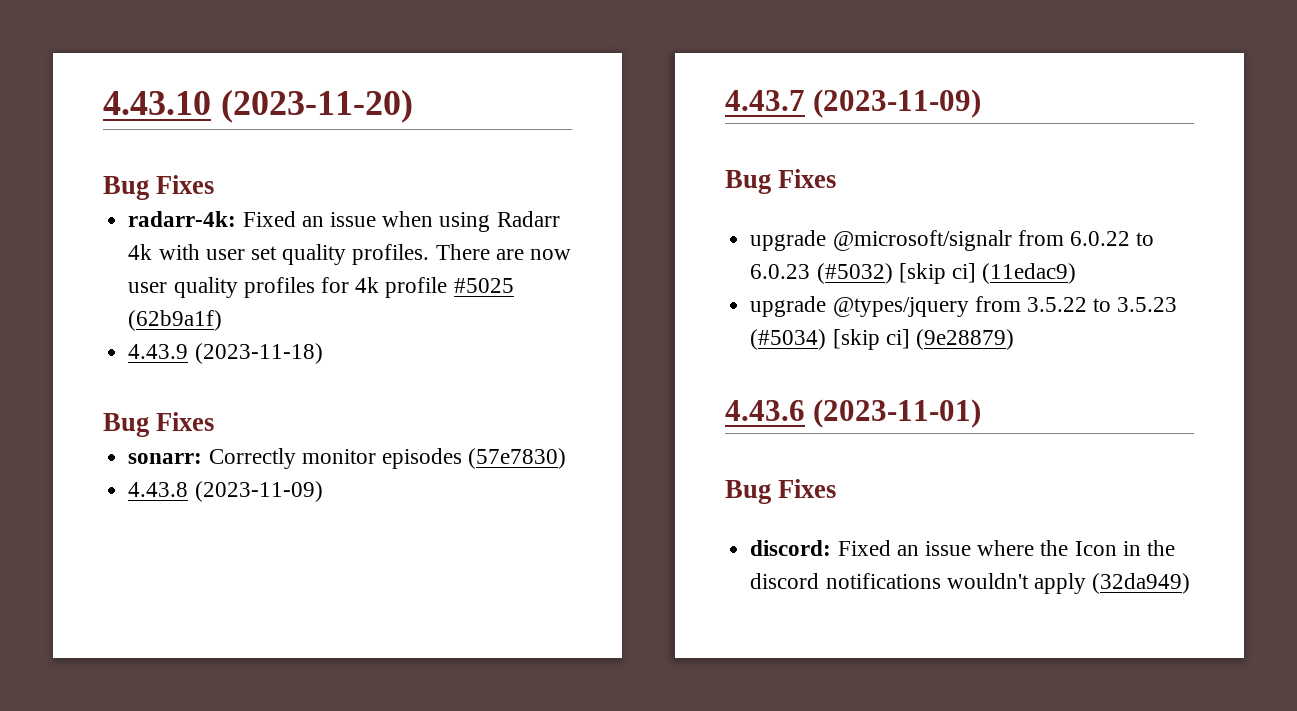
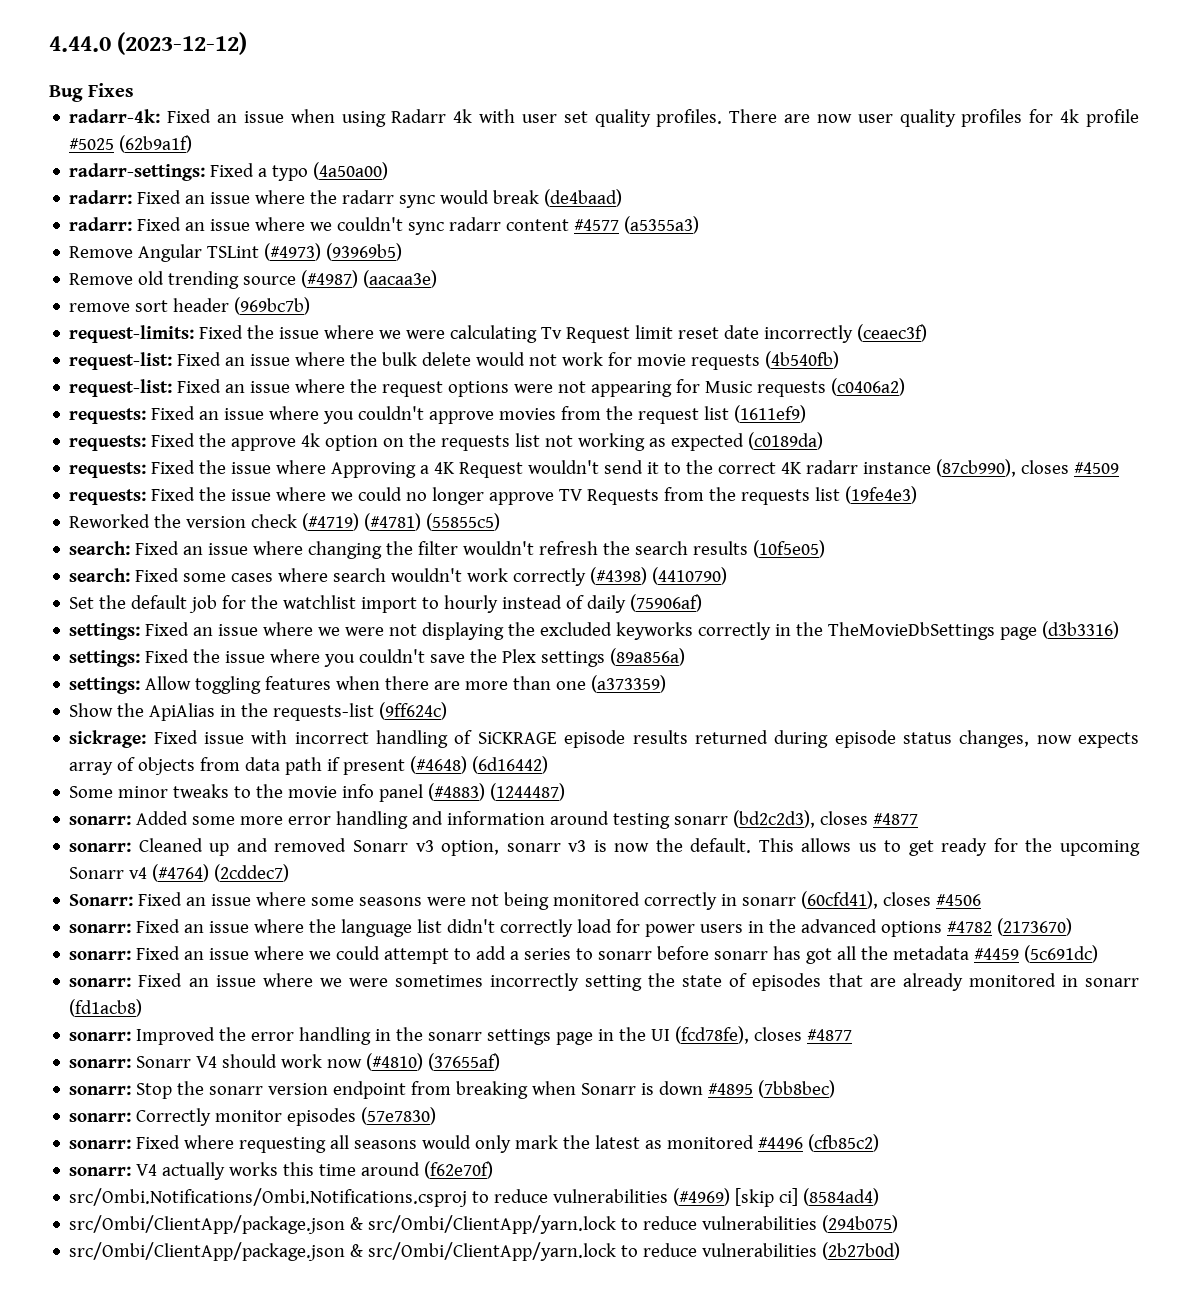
- 4.43.10 (2023-11-20)
+ 4.44.0 (2023-12-12)
- 4.43.9 (2023-11-18)
- Bug Fixes
+ radarr-settings: Fixed a typo (4a50a00)
+ radarr: Fixed an issue where the radarr sync would break (de4baad)
+ radarr: Fixed an issue where we couldn't sync radarr content #4577 (a5355a3)
+ Remove Angular TSLint (#4973) (93969b5)
+ Remove old trending source (#4987) (aacaa3e)
+ remove sort header (969bc7b)
+ request-limits: Fixed the issue where we were calculating Tv Request limit reset date incorrectly (ceaec3f)
+ request-list: Fixed an issue where the bulk delete would not work for movie requests (4b540fb)
+ request-list: Fixed an issue where the request options were not appearing for Music requests (c0406a2)
+ requests: Fixed an issue where you couldn't approve movies from the request list (1611ef9)
+ requests: Fixed the approve 4k option on the requests list not working as expected (c0189da)
+ requests: Fixed the issue where Approving a 4K Request wouldn't send it to the correct 4K radarr instance (87cb990), closes #4509
+ requests: Fixed the issue where we could no longer approve TV Requests from the requests list (19fe4e3)
+ Reworked the version check (#4719) (#4781) (55855c5)
+ search: Fixed an issue where changing the filter wouldn't refresh the search results (10f5e05)
+ search: Fixed some cases where search wouldn't work correctly (#4398) (4410790)
+ Set the default job for the watchlist import to hourly instead of daily (75906af)
+ settings: Fixed an issue where we were not displaying the excluded keyworks correctly in the TheMovieDbSettings page (d3b3316)
+ settings: Fixed the issue where you couldn't save the Plex settings (89a856a)
+ settings: Allow toggling features when there are more than one (a373359)
+ Show the ApiAlias in the requests-list (9ff624c)
+ sickrage: Fixed issue with incorrect handling of SiCKRAGE episode results returned during episode status changes, now expects array of objects from data path if present (#4648) (6d16442)
+ Some minor tweaks to the movie info panel (#4883) (1244487)
+ sonarr: Added some more error handling and information around testing sonarr (bd2c2d3), closes #4877
+ sonarr: Cleaned up and removed Sonarr v3 option, sonarr v3 is now the default. This allows us to get ready for the upcoming Sonarr v4 (#4764) (2cddec7)
+ Sonarr: Fixed an issue where some seasons were not being monitored correctly in sonarr (60cfd41), closes #4506
+ sonarr: Fixed an issue where the language list didn't correctly load for power users in the advanced options #4782 (2173670)
+ sonarr: Fixed an issue where we could attempt to add a series to sonarr before sonarr has got all the metadata #4459 (5c691dc)
+ sonarr: Fixed an issue where we were sometimes incorrectly setting the state of episodes that are already monitored in sonarr (fd1acb8)
+ sonarr: Improved the error handling in the sonarr settings page in the UI (fcd78fe), closes #4877
+ sonarr: Sonarr V4 should work now (#4810) (37655af)
+ sonarr: Stop the sonarr version endpoint from breaking when Sonarr is down #4895 (7bb8bec)
- 4.43.8 (2023-11-09)
- 4.43.7 (2023-11-09)
- Bug Fixes
- upgrade @microsoft/signalr from 6.0.22 to 6.0.23 (#5032) [skip ci] (11edac9)
- upgrade @types/jquery from 3.5.22 to 3.5.23 (#5034) [skip ci] (9e28879)
- 4.43.6 (2023-11-01)
- Bug Fixes
- discord: Fixed an issue where the Icon in the discord notifications wouldn't apply (32da949)
+ sonarr: Fixed where requesting all seasons would only mark the latest as monitored #4496 (cfb85c2)
+ sonarr: V4 actually works this time around (f62e70f)
+ src/Ombi.Notifications/Ombi.Notifications.csproj to reduce vulnerabilities (#4969) [skip ci] (8584ad4)
+ src/Ombi/ClientApp/package.json & src/Ombi/ClientApp/yarn.lock to reduce vulnerabilities (294b075)
+ src/Ombi/ClientApp/package.json & src/Ombi/ClientApp/yarn.lock to reduce vulnerabilities (2b27b0d)

